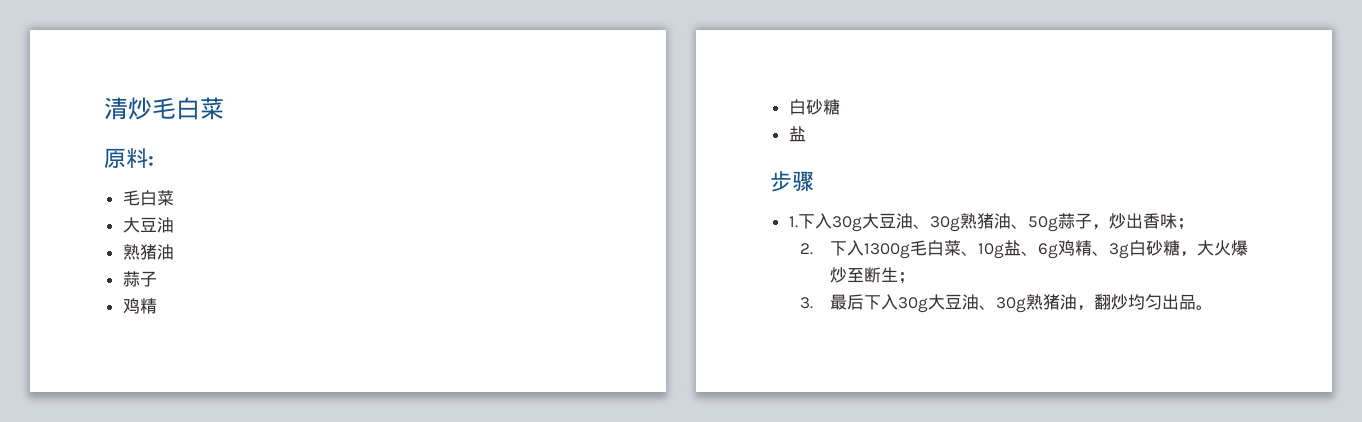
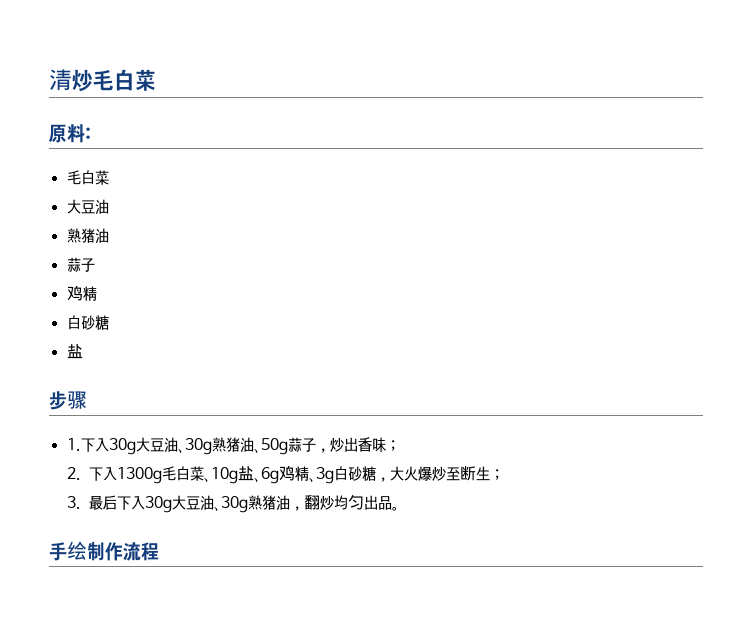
+ 手绘制作流程

